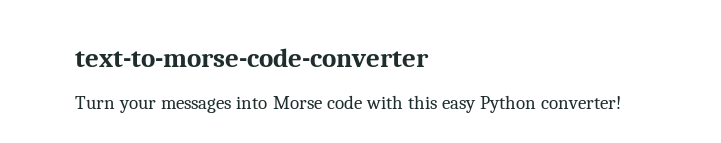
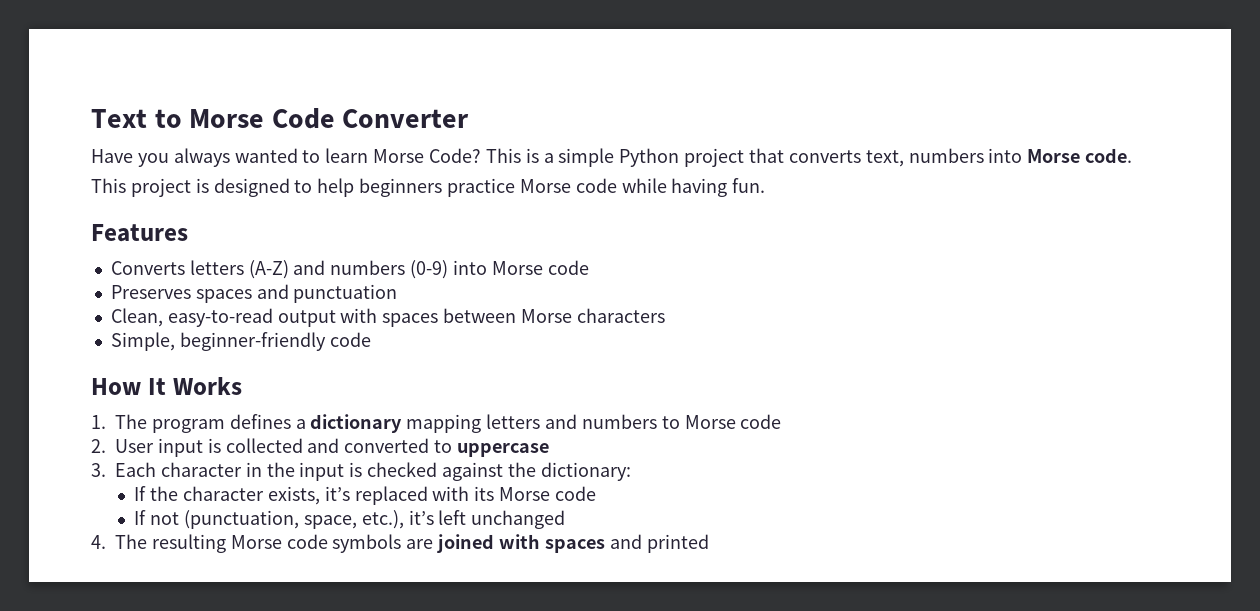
- text-to-morse-code-converter
- Turn your messages into Morse code with this easy Python converter!
+ Text to Morse Code Converter
+ Have you always wanted to learn Morse Code? This is a simple Python project that converts text, numbers into Morse code.
+ This project is designed to help beginners practice Morse code while having fun.
+ Features
+ Converts letters (A-Z) and numbers (0-9) into Morse code
+ Preserves spaces and punctuation
+ Clean, easy-to-read output with spaces between Morse characters
+ Simple, beginner-friendly code
+ How It Works
+ 1. The program defines a dictionary mapping letters and numbers to Morse code
+ 2. User input is collected and converted to uppercase
+ 3. Each character in the input is checked against the dictionary:
+ If the character exists, it’s replaced with its Morse code
+ If not (punctuation, space, etc.), it’s left unchanged
+ 4. The resulting Morse code symbols are joined with spaces and printed

